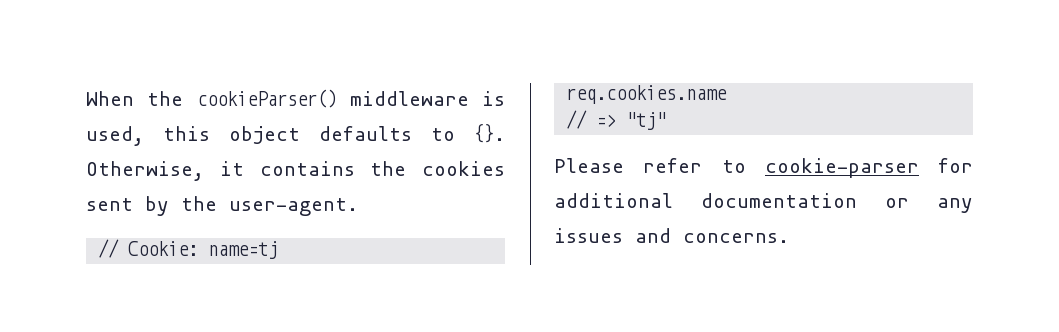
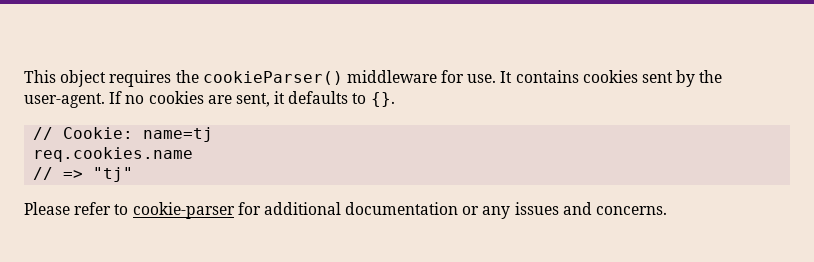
- When the cookieParser() middleware is used, this object defaults to {}. Otherwise, it contains the cookies sent by the user-agent.
+ This object requires the cookieParser() middleware for use. It contains cookies sent by the user-agent. If no cookies are sent, it defaults to {}.

